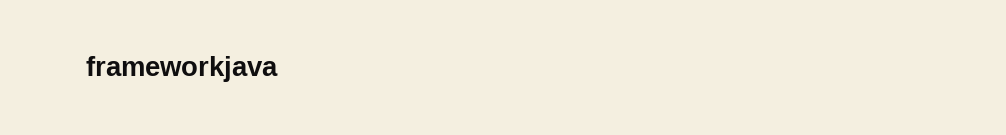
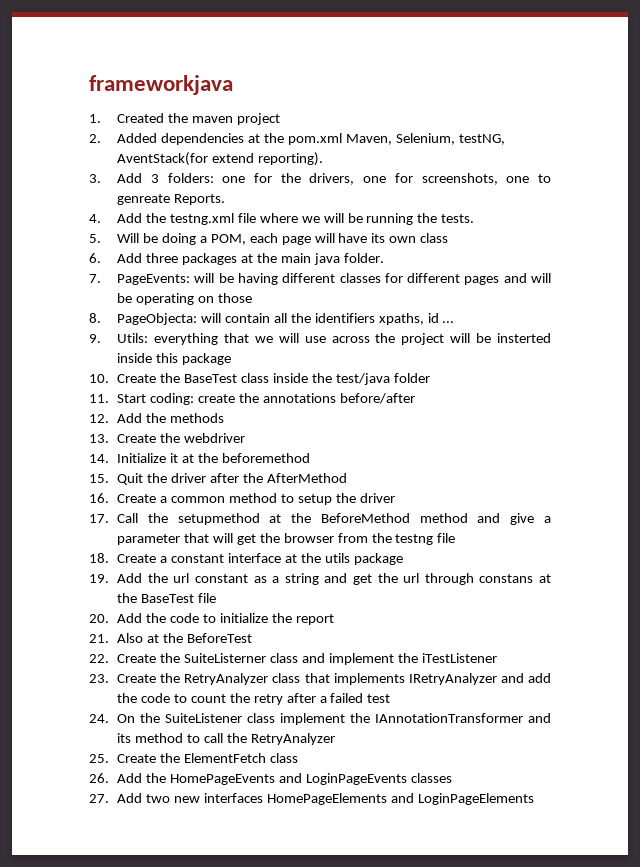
+ 1. Created the maven project
+ 2. Added dependencies at the pom.xml Maven, Selenium, testNG, AventStack(for extend reporting).
+ 3. Add 3 folders: one for the drivers, one for screenshots, one to genreate Reports.
+ 4. Add the testng.xml file where we will be running the tests.
+ 5. Will be doing a POM, each page will have its own class
+ 6. Add three packages at the main java folder.
+ 7. PageEvents: will be having different classes for different pages and will be operating on those
+ 8. PageObjecta: will contain all the identifiers xpaths, id ...
+ 9. Utils: everything that we will use across the project will be insterted inside this package
+ 10. Create the BaseTest class inside the test/java folder
+ 11. Start coding: create the annotations before/after
+ 12. Add the methods
+ 13. Create the webdriver
+ 14. Initialize it at the beforemethod
+ 15. Quit the driver after the AfterMethod
+ 16. Create a common method to setup the driver
+ 17. Call the setupmethod at the BeforeMethod method and give a parameter that will get the browser from the testng file
+ 18. Create a constant interface at the utils package
+ 19. Add the url constant as a string and get the url through constans at the BaseTest file
+ 20. Add the code to initialize the report
+ 21. Also at the BeforeTest
+ 22. Create the SuiteListerner class and implement the iTestListener
+ 23. Create the RetryAnalyzer class that implements IRetryAnalyzer and add the code to count the retry after a failed test
+ 24. On the SuiteListener class implement the IAnnotationTransformer and its method to call the RetryAnalyzer
+ 25. Create the ElementFetch class
+ 26. Add the HomePageEvents and LoginPageEvents classes
+ 27. Add two new interfaces HomePageElements and LoginPageElements

